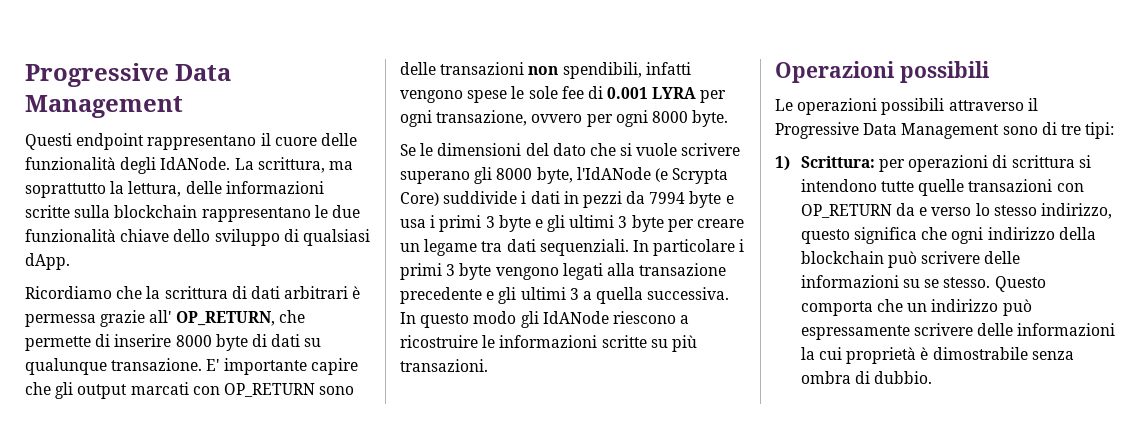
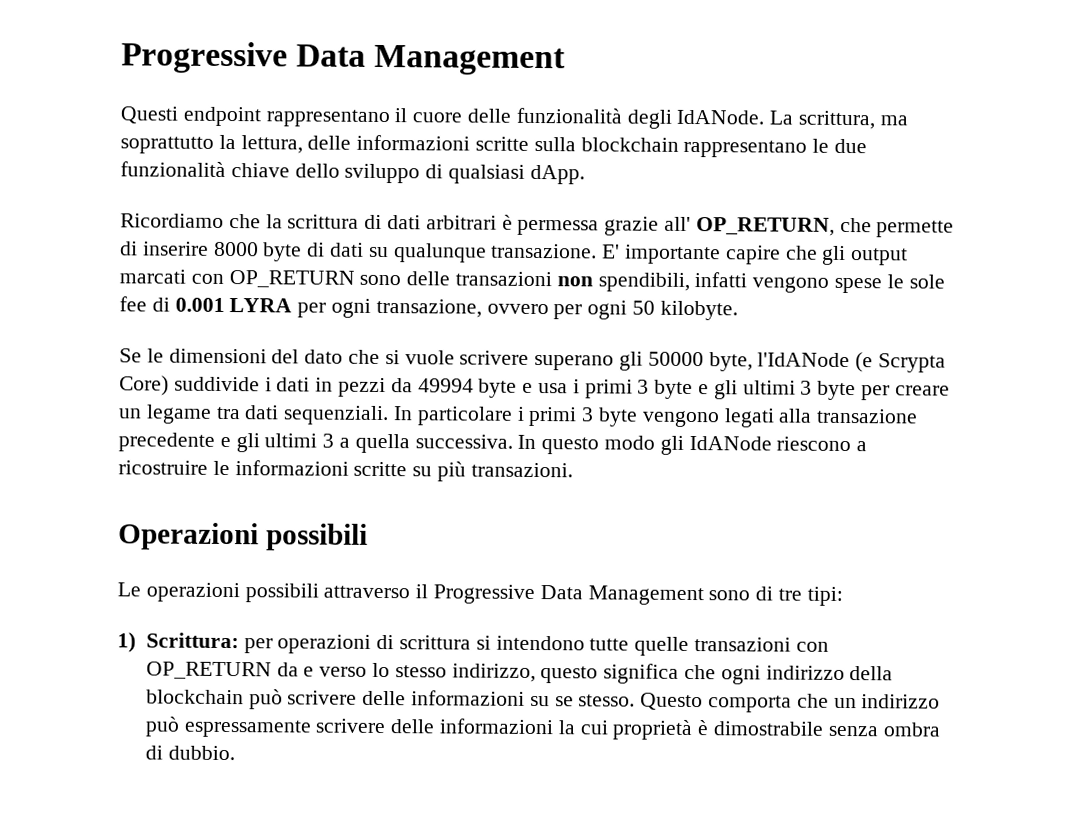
- E' importante capire che gli output marcati con OP_RETURN sono delle transazioni non spendibili, infatti vengono spese le sole fee di 0.001 LYRA per ogni transazione, ovvero per ogni 8000 byte.
+ E' importante capire che gli output marcati con OP_RETURN sono delle transazioni non spendibili, infatti vengono spese le sole fee di 0.001 LYRA per ogni transazione, ovvero per ogni 50 kilobyte.
- Se le dimensioni del dato che si vuole scrivere superano gli 8000 byte, l'IdANode (e Scrypta Core) suddivide i dati in pezzi da 7994 byte e usa i primi 3 byte e gli ultimi 3 byte per creare un legame tra dati sequenziali.
+ Se le dimensioni del dato che si vuole scrivere superano gli 50000 byte, l'IdANode (e Scrypta Core) suddivide i dati in pezzi da 49994 byte e usa i primi 3 byte e gli ultimi 3 byte per creare un legame tra dati sequenziali.

